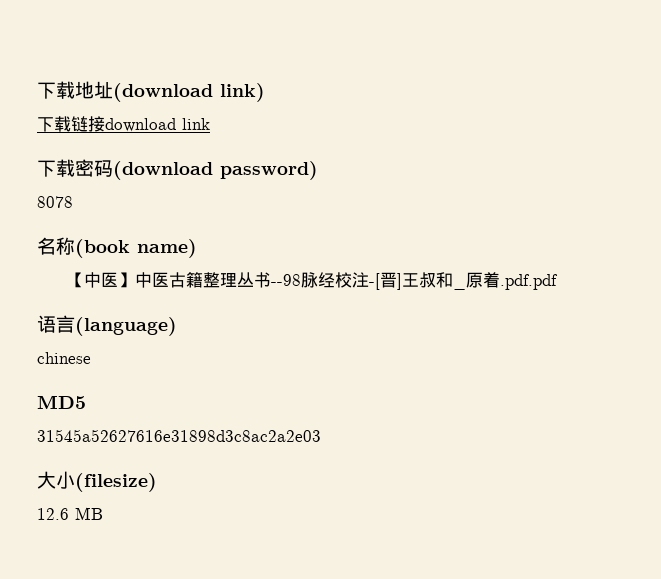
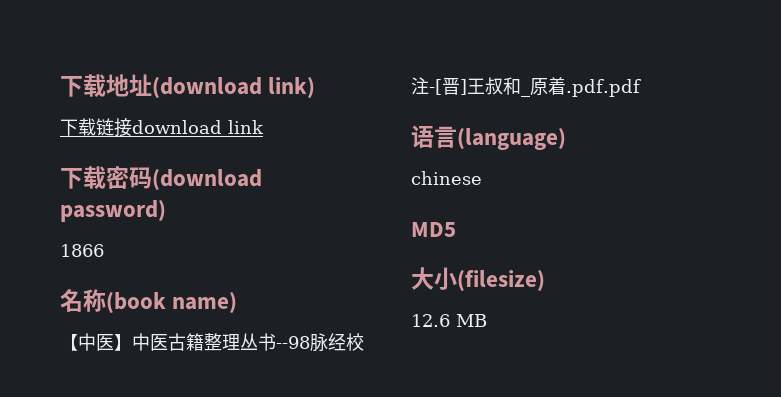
- 8078
+ 1866
- 31545a52627616e31898d3c8ac2a2e03

